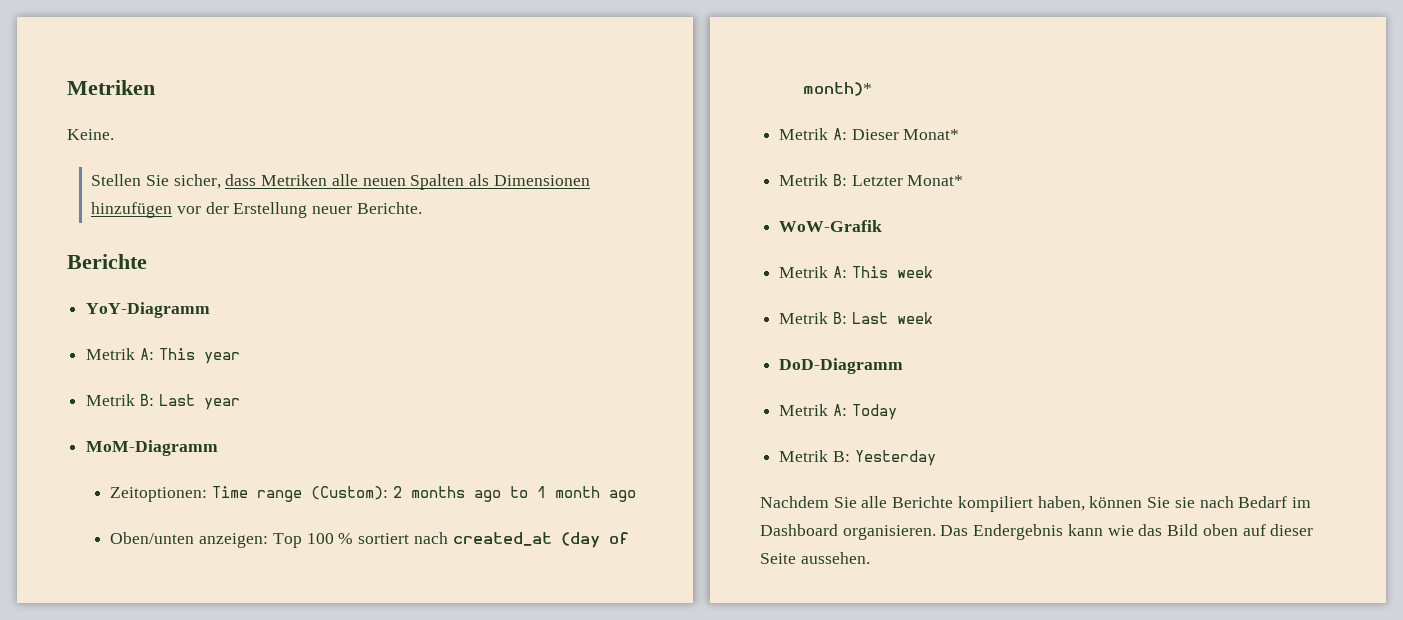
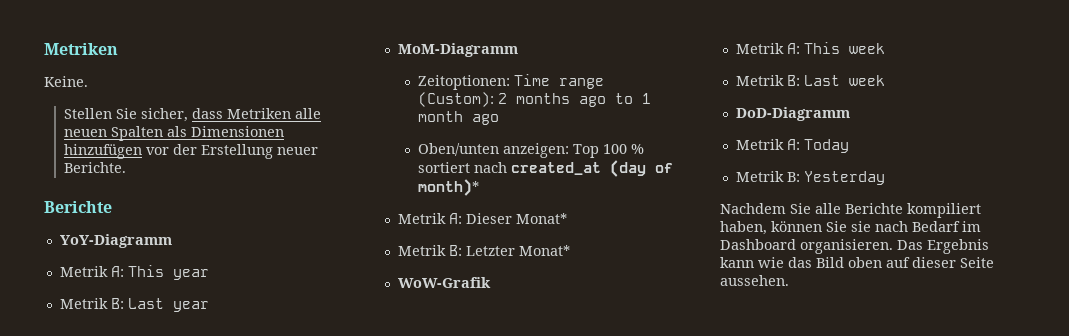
- Das Endergebnis kann wie das Bild oben auf dieser Seite aussehen.
+ Das Ergebnis kann wie das Bild oben auf dieser Seite aussehen.

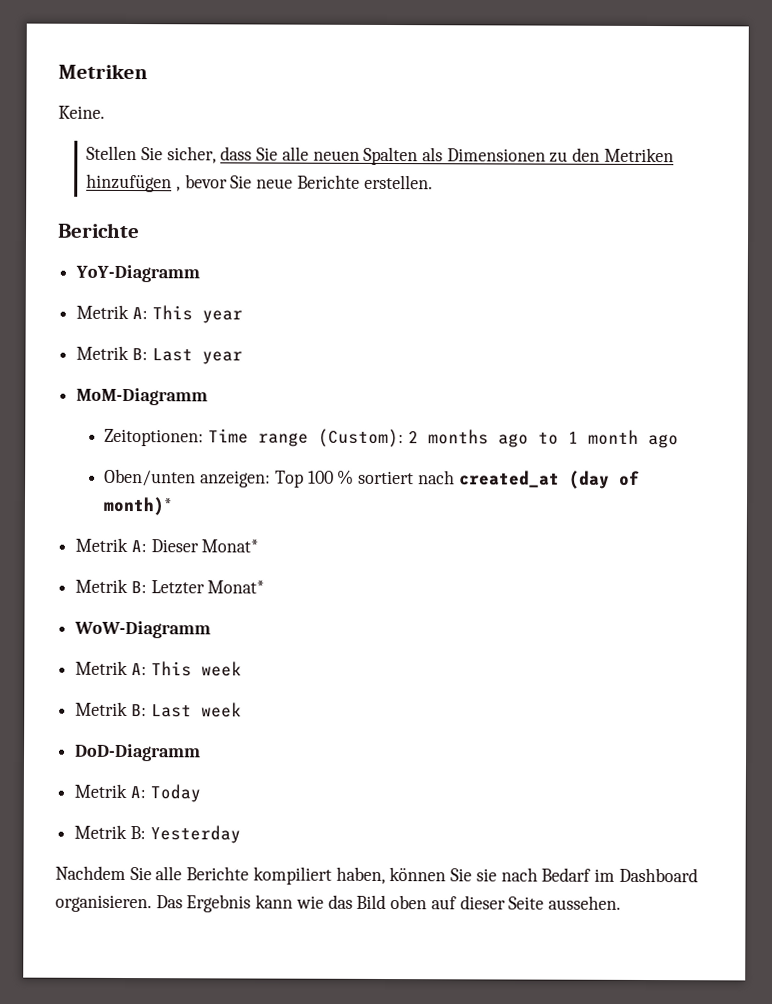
- Stellen Sie sicher, dass Metriken alle neuen Spalten als Dimensionen hinzufügen vor der Erstellung neuer Berichte.
+ Stellen Sie sicher, dass Sie alle neuen Spalten als Dimensionen zu den Metriken hinzufügen , bevor Sie neue Berichte erstellen.
- WoW-Grafik
+ WoW-Diagramm

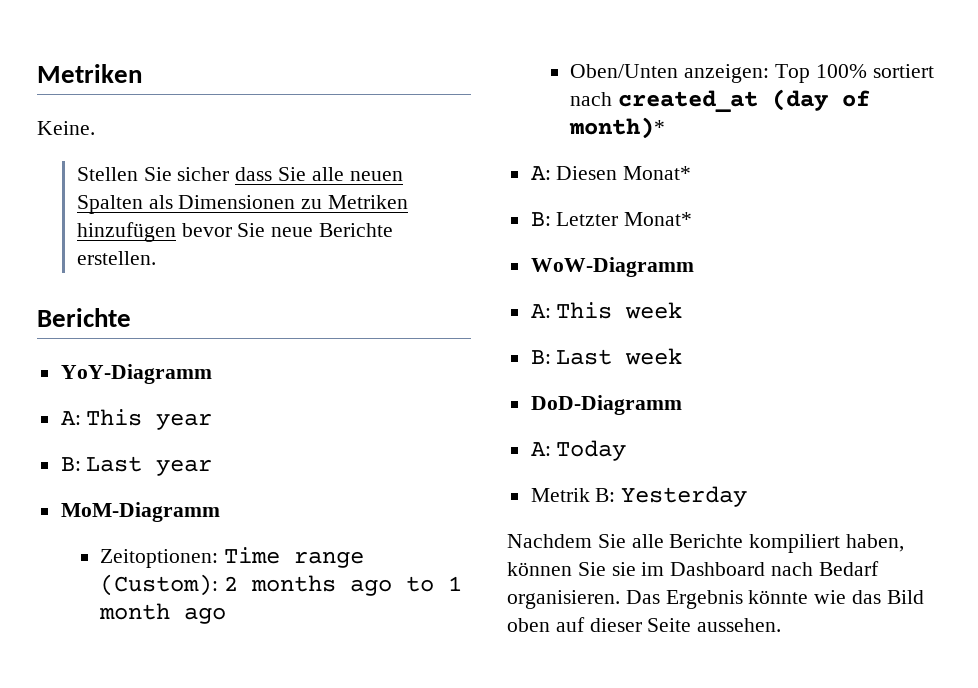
- Stellen Sie sicher, dass Sie alle neuen Spalten als Dimensionen zu den Metriken hinzufügen , bevor Sie neue Berichte erstellen.
+ Stellen Sie sicher dass Sie alle neuen Spalten als Dimensionen zu Metriken hinzufügen bevor Sie neue Berichte erstellen.
- Metrik A: This year
+ A: This year
- Metrik B: Last year
+ B: Last year
- Oben/unten anzeigen: Top 100 % sortiert nach created_at (day of month)*
+ Oben/Unten anzeigen: Top 100% sortiert nach created_at (day of month)*
- Metrik A: Dieser Monat*
- Metrik B: Letzter Monat*
+ A: Diesen Monat*
+ B: Letzter Monat*
- Metrik A: This week
+ A: This week
- Metrik B: Last week
+ B: Last week
- Metrik A: Today
+ A: Today
- Nachdem Sie alle Berichte kompiliert haben, können Sie sie nach Bedarf im Dashboard organisieren.
+ Nachdem Sie alle Berichte kompiliert haben, können Sie sie im Dashboard nach Bedarf organisieren.
- Das Ergebnis kann wie das Bild oben auf dieser Seite aussehen.
+ Das Ergebnis könnte wie das Bild oben auf dieser Seite aussehen.

